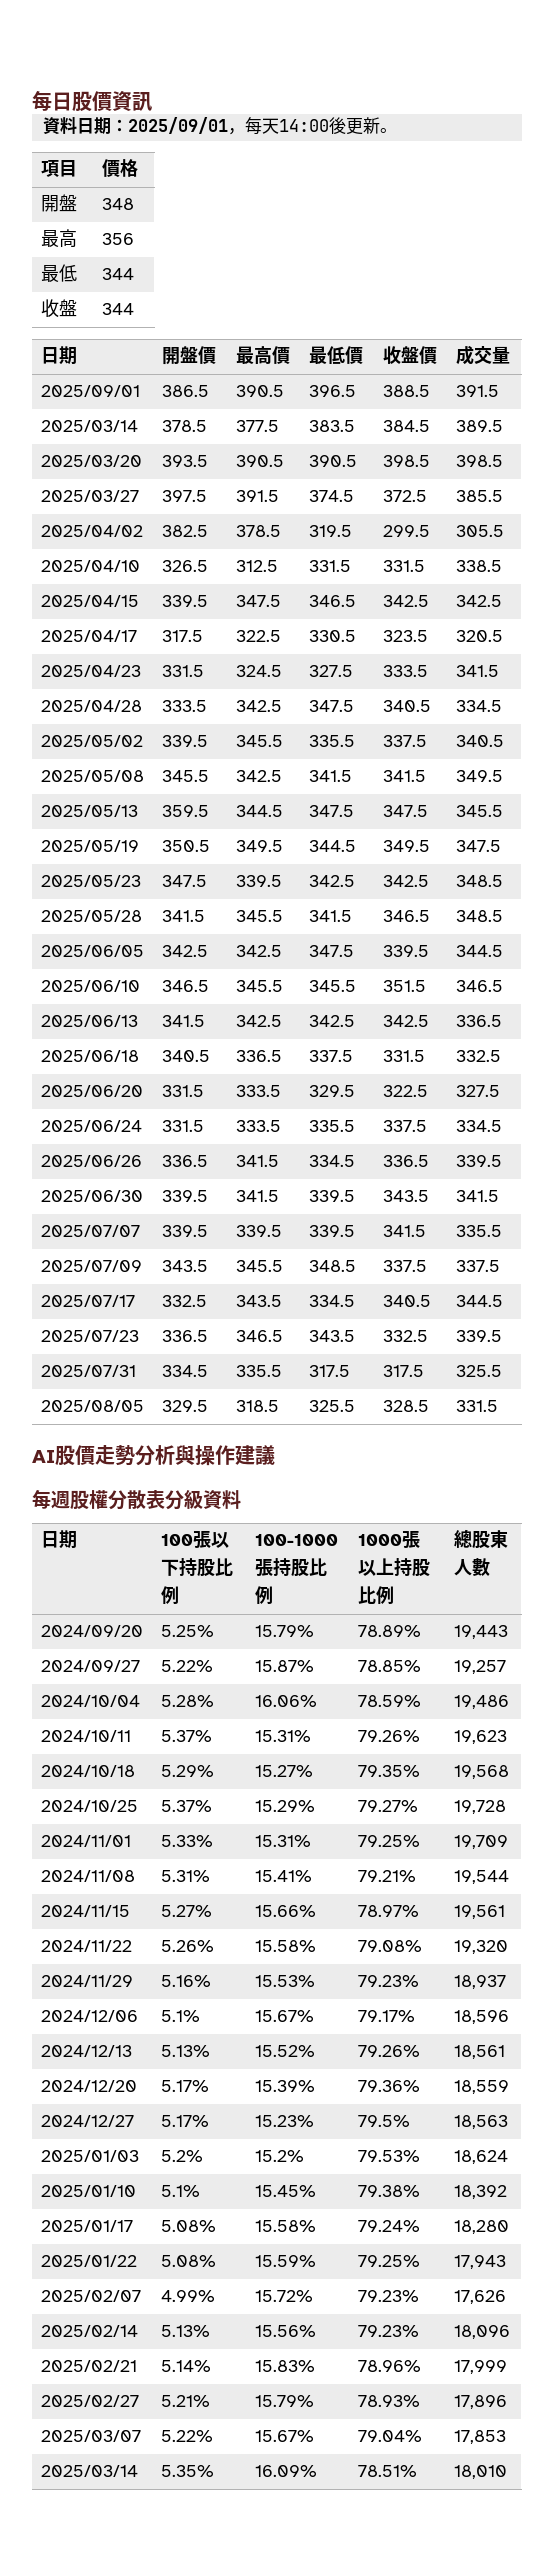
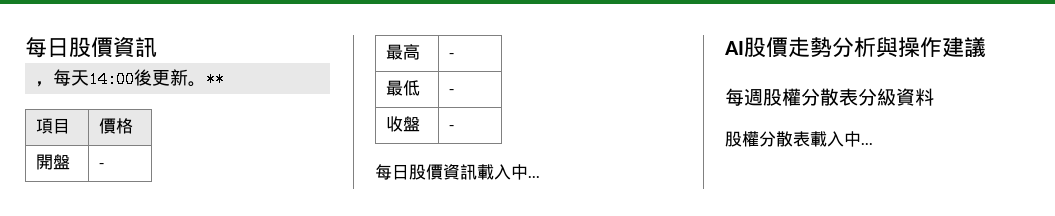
- 資料日期：2025/09/01，每天14:00後更新。
+ ，每天14:00後更新。**
- 開盤 | 348
+ 開盤 | -
- 最高 | 356
+ 最高 | -
- 最低 | 344
+ 最低 | -
- 收盤 | 344
- 日期 | 開盤價 | 最高價 | 最低價 | 收盤價 | 成交量
- 2025/09/01 | 386.5 | 390.5 | 396.5 | 388.5 | 391.5
- 2025/03/14 | 378.5 | 377.5 | 383.5 | 384.5 | 389.5
- 2025/03/20 | 393.5 | 390.5 | 390.5 | 398.5 | 398.5
- 2025/03/27 | 397.5 | 391.5 | 374.5 | 372.5 | 385.5
- 2025/04/02 | 382.5 | 378.5 | 319.5 | 299.5 | 305.5
- 2025/04/10 | 326.5 | 312.5 | 331.5 | 331.5 | 338.5
- 2025/04/15 | 339.5 | 347.5 | 346.5 | 342.5 | 342.5
- 2025/04/17 | 317.5 | 322.5 | 330.5 | 323.5 | 320.5
- 2025/04/23 | 331.5 | 324.5 | 327.5 | 333.5 | 341.5
- 2025/04/28 | 333.5 | 342.5 | 347.5 | 340.5 | 334.5
- 2025/05/02 | 339.5 | 345.5 | 335.5 | 337.5 | 340.5
- 2025/05/08 | 345.5 | 342.5 | 341.5 | 341.5 | 349.5
- 2025/05/13 | 359.5 | 344.5 | 347.5 | 347.5 | 345.5
- 2025/05/19 | 350.5 | 349.5 | 344.5 | 349.5 | 347.5
- 2025/05/23 | 347.5 | 339.5 | 342.5 | 342.5 | 348.5
- 2025/05/28 | 341.5 | 345.5 | 341.5 | 346.5 | 348.5
- 2025/06/05 | 342.5 | 342.5 | 347.5 | 339.5 | 344.5
- 2025/06/10 | 346.5 | 345.5 | 345.5 | 351.5 | 346.5
- 2025/06/13 | 341.5 | 342.5 | 342.5 | 342.5 | 336.5
- 2025/06/18 | 340.5 | 336.5 | 337.5 | 331.5 | 332.5
- 2025/06/20 | 331.5 | 333.5 | 329.5 | 322.5 | 327.5
- 2025/06/24 | 331.5 | 333.5 | 335.5 | 337.5 | 334.5
- 2025/06/26 | 336.5 | 341.5 | 334.5 | 336.5 | 339.5
- 2025/06/30 | 339.5 | 341.5 | 339.5 | 343.5 | 341.5
- 2025/07/07 | 339.5 | 339.5 | 339.5 | 341.5 | 335.5
- 2025/07/09 | 343.5 | 345.5 | 348.5 | 337.5 | 337.5
- 2025/07/17 | 332.5 | 343.5 | 334.5 | 340.5 | 344.5
- 2025/07/23 | 336.5 | 346.5 | 343.5 | 332.5 | 339.5
- 2025/07/31 | 334.5 | 335.5 | 317.5 | 317.5 | 325.5
- 2025/08/05 | 329.5 | 318.5 | 325.5 | 328.5 | 331.5
+ 收盤 | -
+ 每日股價資訊載入中...
- 日期 | 100張以下持股比例 | 100-1000張持股比例 | 1000張以上持股比例 | 總股東人數
- 2024/09/20 | 5.25% | 15.79% | 78.89% | 19,443
- 2024/09/27 | 5.22% | 15.87% | 78.85% | 19,257
- 2024/10/04 | 5.28% | 16.06% | 78.59% | 19,486
- 2024/10/11 | 5.37% | 15.31% | 79.26% | 19,623
- 2024/10/18 | 5.29% | 15.27% | 79.35% | 19,568
- 2024/10/25 | 5.37% | 15.29% | 79.27% | 19,728
- 2024/11/01 | 5.33% | 15.31% | 79.25% | 19,709
- 2024/11/08 | 5.31% | 15.41% | 79.21% | 19,544
- 2024/11/15 | 5.27% | 15.66% | 78.97% | 19,561
- 2024/11/22 | 5.26% | 15.58% | 79.08% | 19,320
- 2024/11/29 | 5.16% | 15.53% | 79.23% | 18,937
- 2024/12/06 | 5.1% | 15.67% | 79.17% | 18,596
- 2024/12/13 | 5.13% | 15.52% | 79.26% | 18,561
- 2024/12/20 | 5.17% | 15.39% | 79.36% | 18,559
- 2024/12/27 | 5.17% | 15.23% | 79.5% | 18,563
- 2025/01/03 | 5.2% | 15.2% | 79.53% | 18,624
- 2025/01/10 | 5.1% | 15.45% | 79.38% | 18,392
- 2025/01/17 | 5.08% | 15.58% | 79.24% | 18,280
- 2025/01/22 | 5.08% | 15.59% | 79.25% | 17,943
- 2025/02/07 | 4.99% | 15.72% | 79.23% | 17,626
- 2025/02/14 | 5.13% | 15.56% | 79.23% | 18,096
- 2025/02/21 | 5.14% | 15.83% | 78.96% | 17,999
- 2025/02/27 | 5.21% | 15.79% | 78.93% | 17,896
- 2025/03/07 | 5.22% | 15.67% | 79.04% | 17,853
- 2025/03/14 | 5.35% | 16.09% | 78.51% | 18,010
+ 股權分散表載入中...

